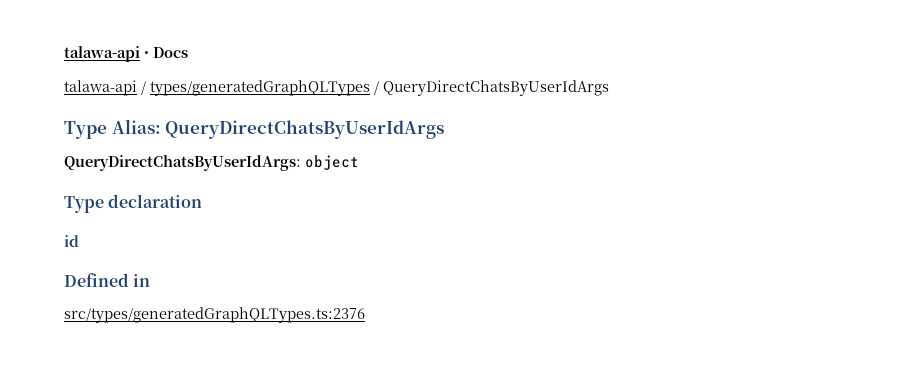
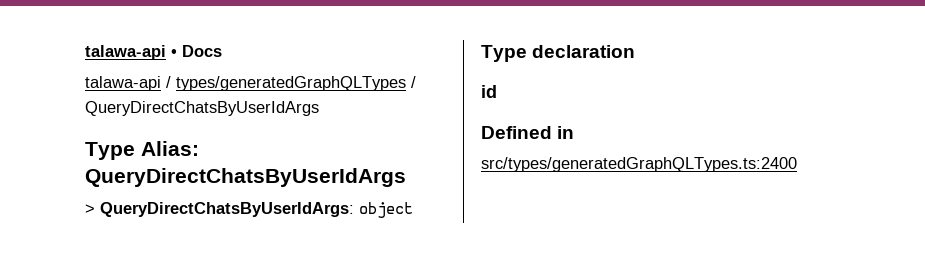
- QueryDirectChatsByUserIdArgs: object
+ > QueryDirectChatsByUserIdArgs: object
- src/types/generatedGraphQLTypes.ts:2376
+ src/types/generatedGraphQLTypes.ts:2400

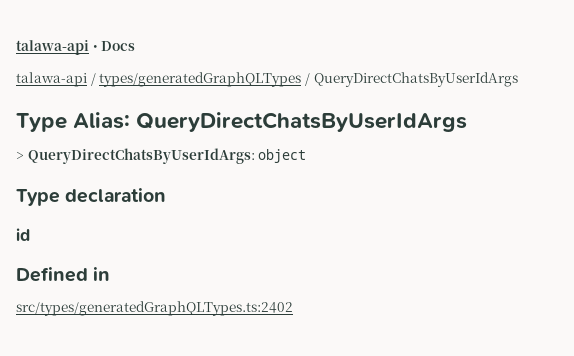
- src/types/generatedGraphQLTypes.ts:2400
+ src/types/generatedGraphQLTypes.ts:2402

